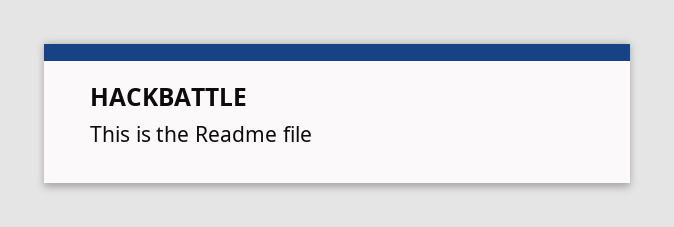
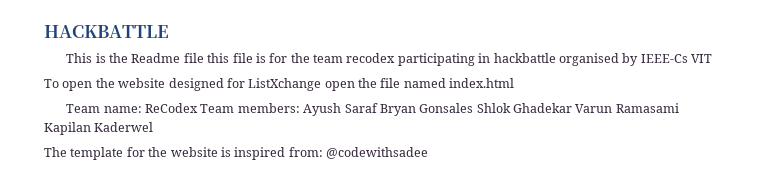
- This is the Readme file
+ This is the Readme file this file is for the team recodex participating in hackbattle organised by IEEE-Cs VIT
+ To open the website designed for ListXchange open the file named index.html
+ Team name: ReCodex Team members: Ayush Saraf Bryan Gonsales Shlok Ghadekar Varun Ramasami Kapilan Kaderwel
+ The template for the website is inspired from: @codewithsadee

